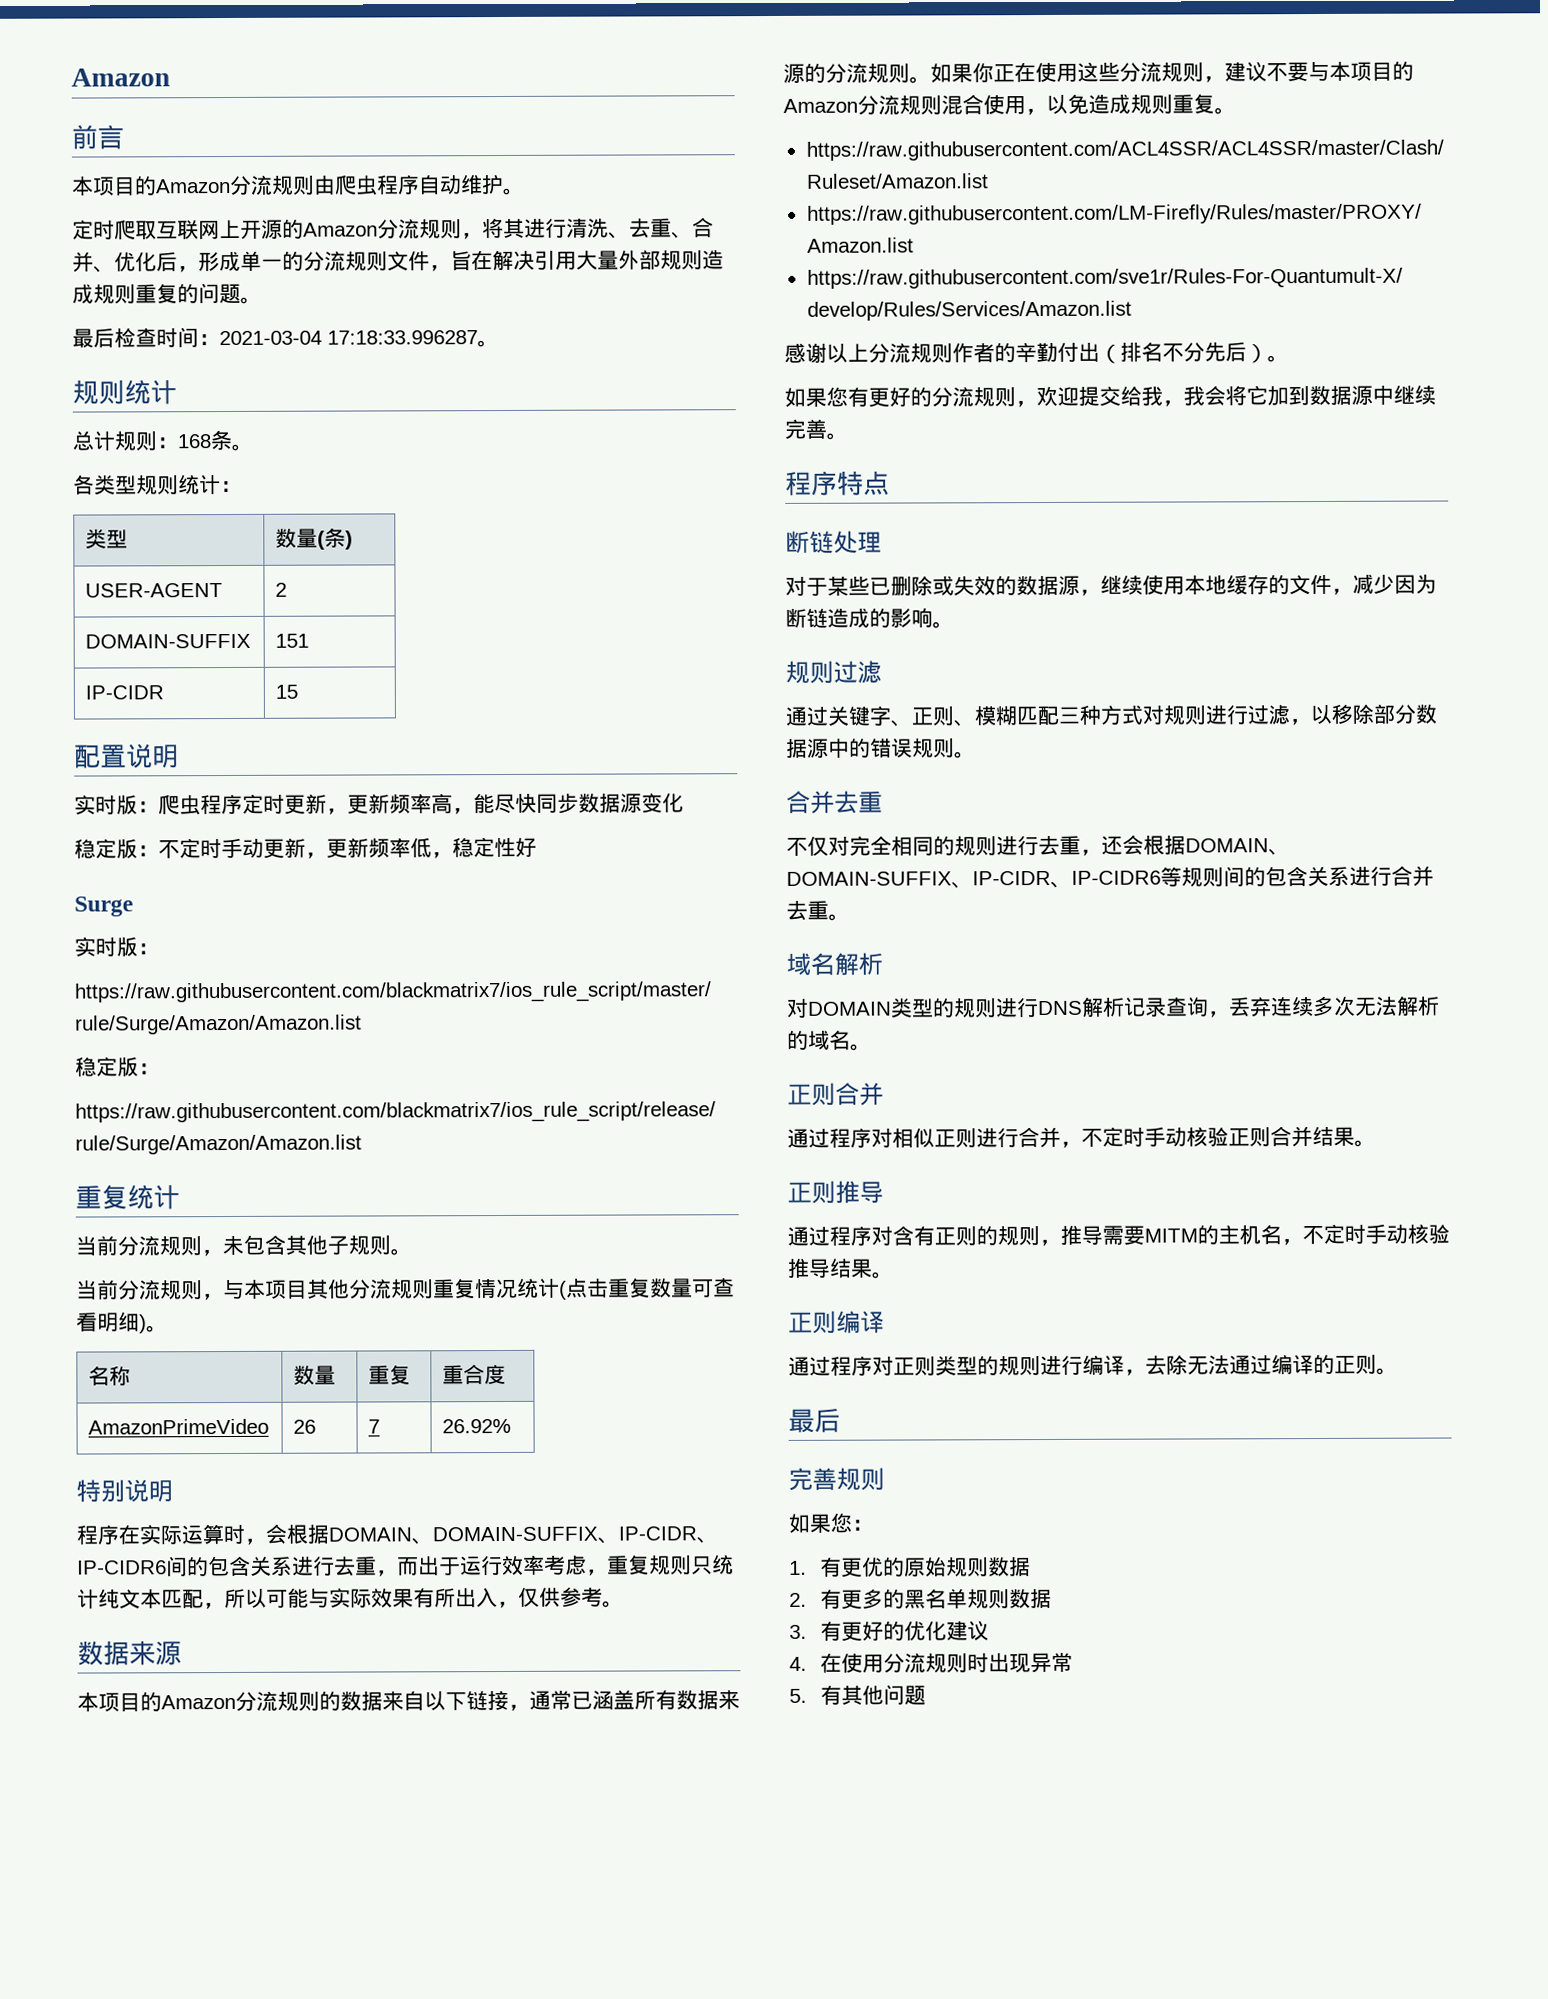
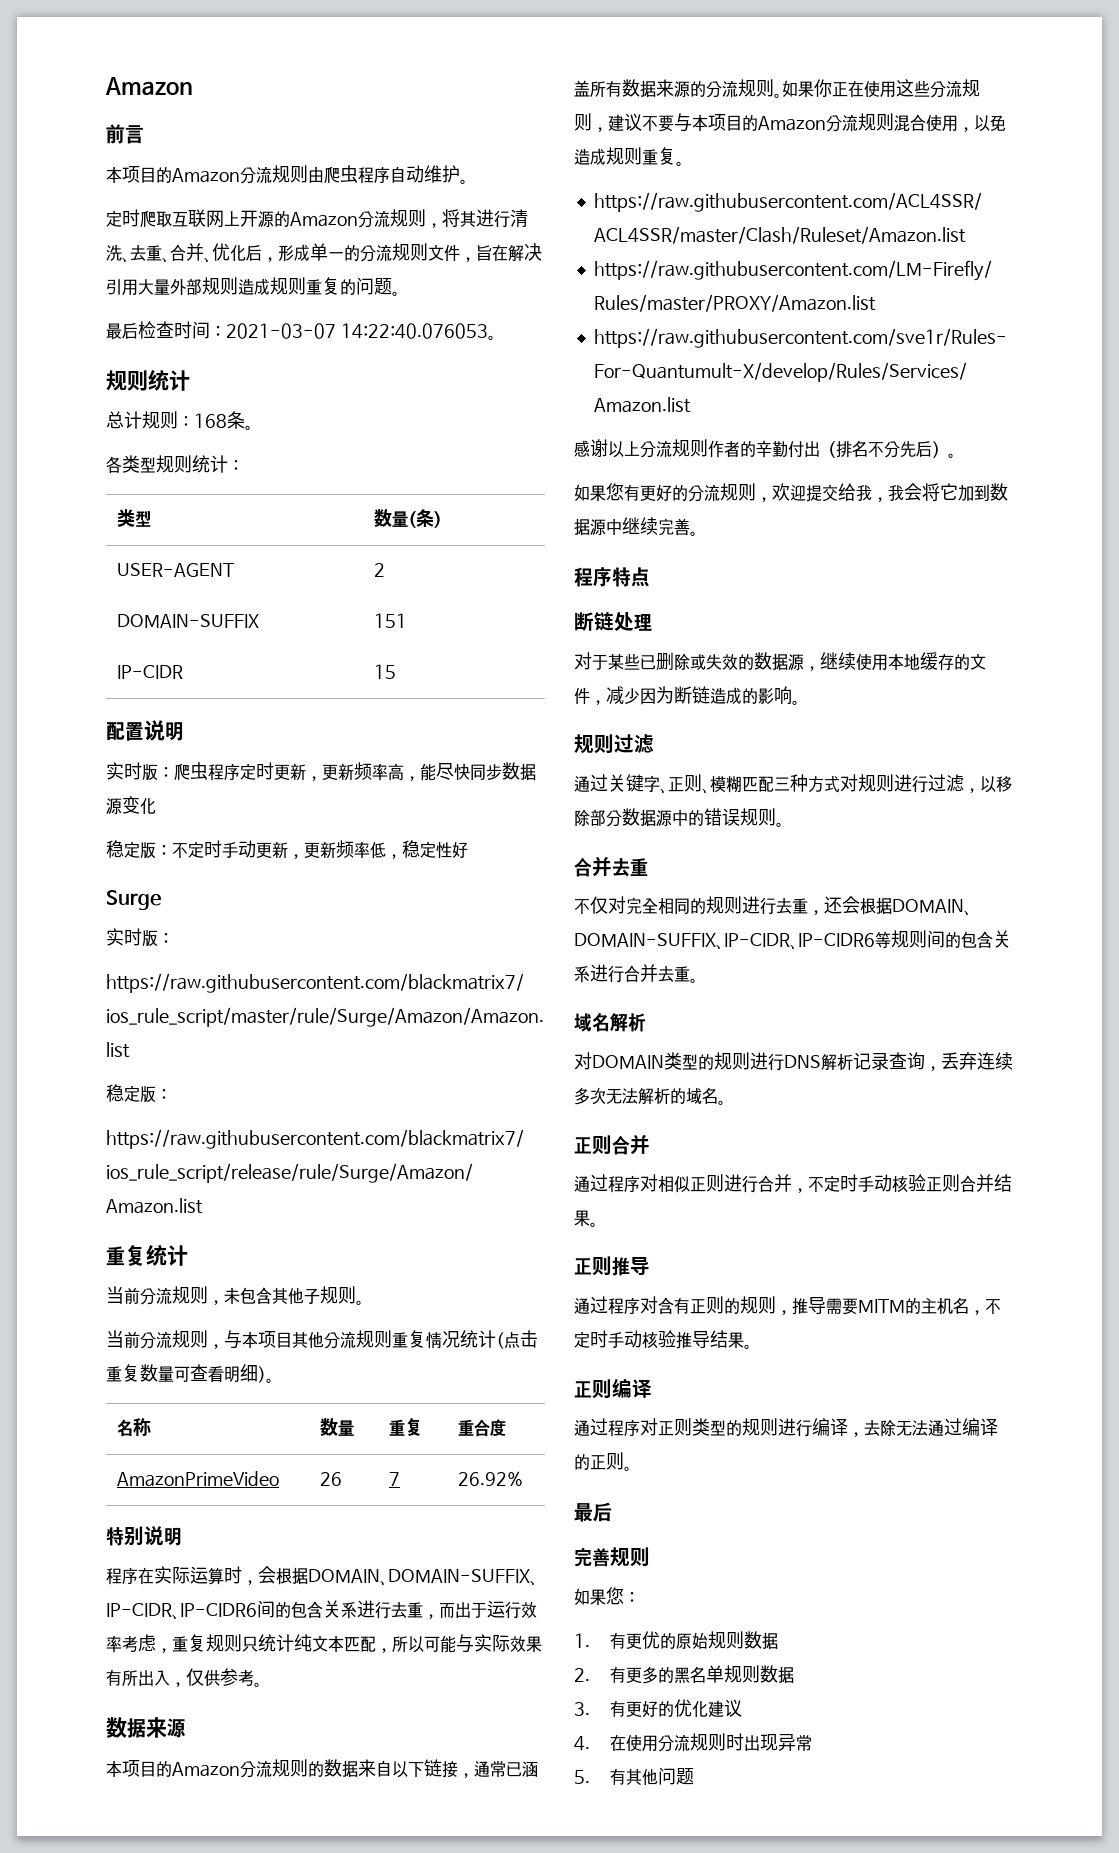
- 最后检查时间：2021-03-04 17:18:33.996287。
+ 最后检查时间：2021-03-07 14:22:40.076053。

